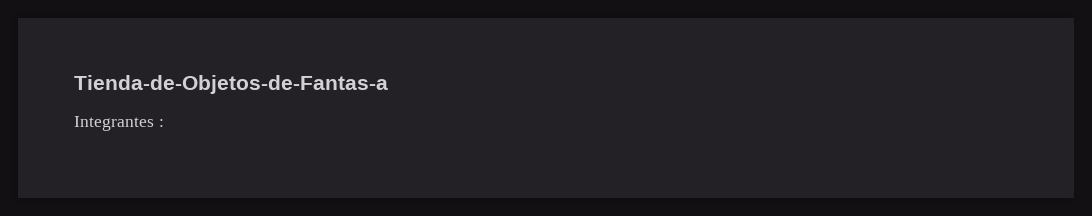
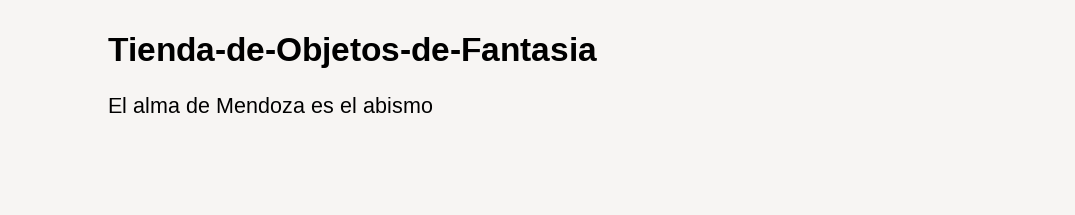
- Tienda-de-Objetos-de-Fantas-a
- Integrantes :
+ Tienda-de-Objetos-de-Fantasia
+ El alma de Mendoza es el abismo

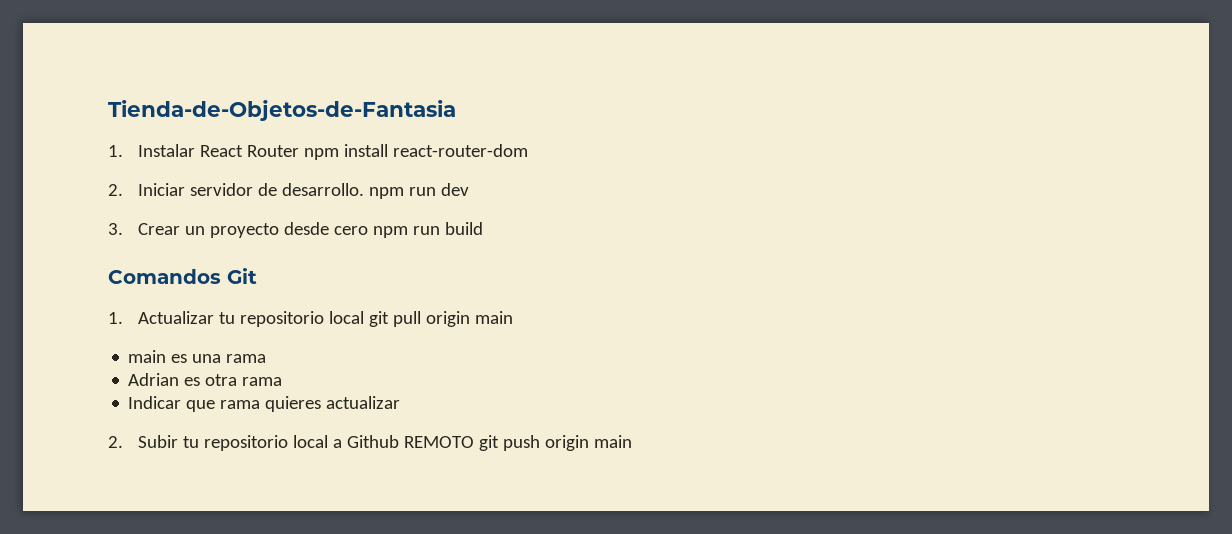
- El alma de Mendoza es el abismo
+ 1. Instalar React Router npm install react-router-dom
+ 2. Iniciar servidor de desarrollo. npm run dev
+ 3. Crear un proyecto desde cero npm run build
+ Comandos Git
+ 1. Actualizar tu repositorio local git pull origin main
+ main es una rama
+ Adrian es otra rama
+ Indicar que rama quieres actualizar
+ 2. Subir tu repositorio local a Github REMOTO git push origin main

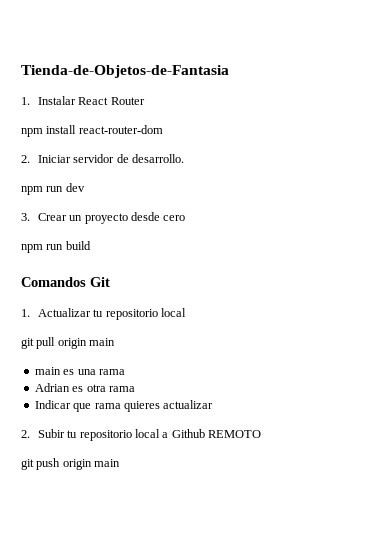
- 1. Instalar React Router npm install react-router-dom
+ 1. Instalar React Router
+ npm install react-router-dom
- 2. Iniciar servidor de desarrollo. npm run dev
+ 2. Iniciar servidor de desarrollo.
+ npm run dev
- 3. Crear un proyecto desde cero npm run build
+ 3. Crear un proyecto desde cero
+ npm run build
- 1. Actualizar tu repositorio local git pull origin main
+ 1. Actualizar tu repositorio local
+ git pull origin main
- 2. Subir tu repositorio local a Github REMOTO git push origin main
+ 2. Subir tu repositorio local a Github REMOTO
+ git push origin main

